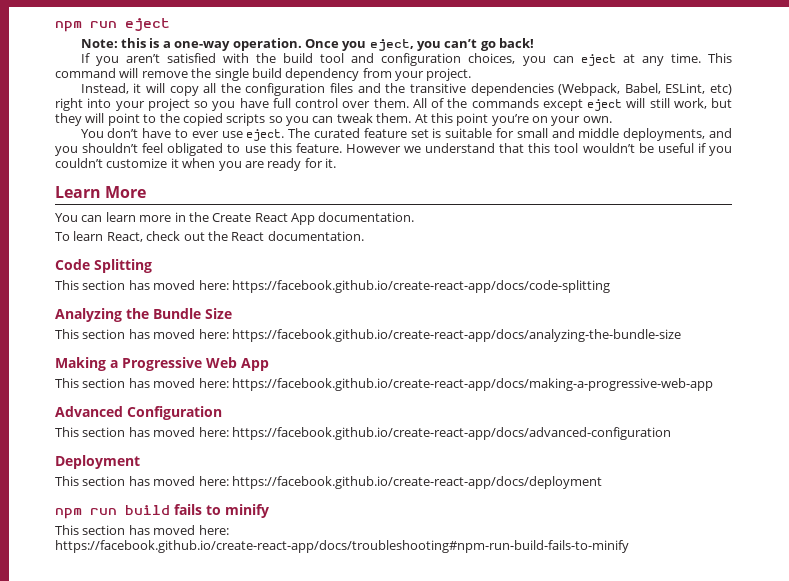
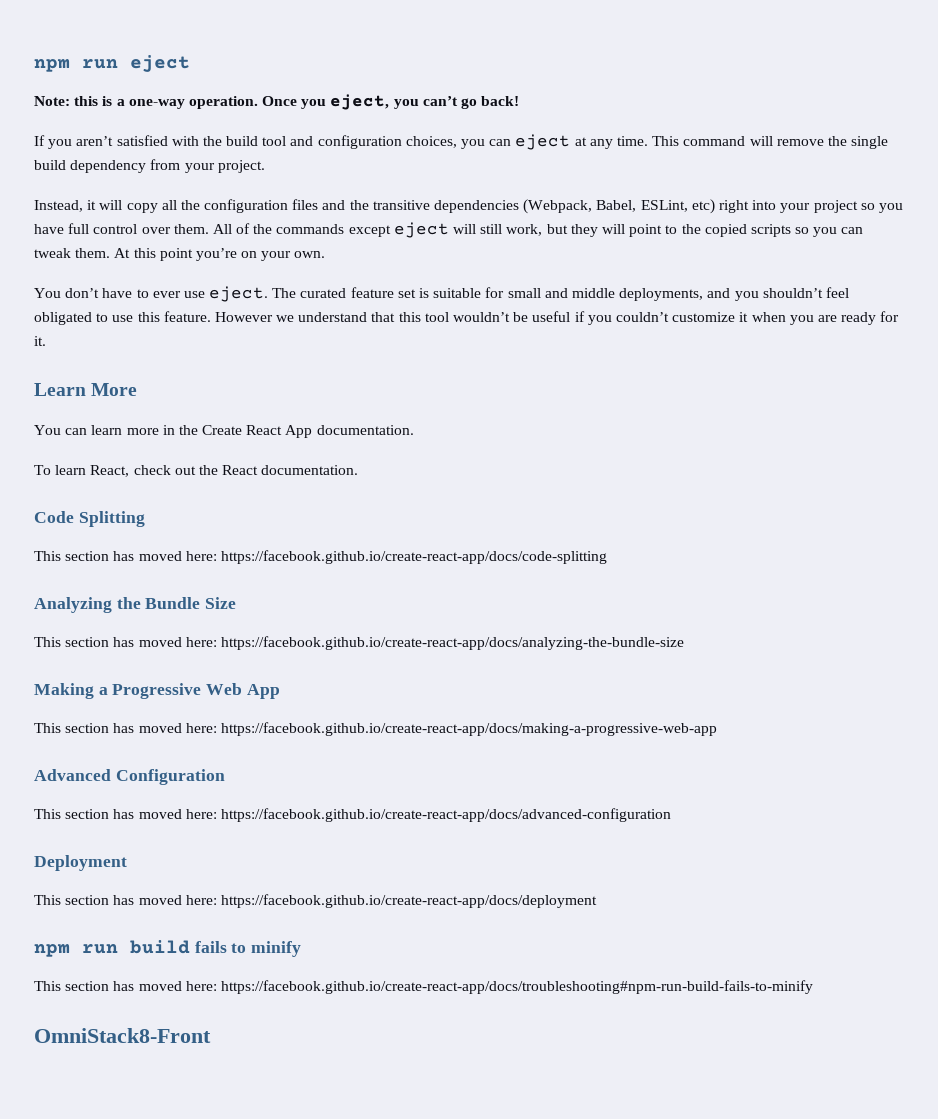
+ OmniStack8-Front

